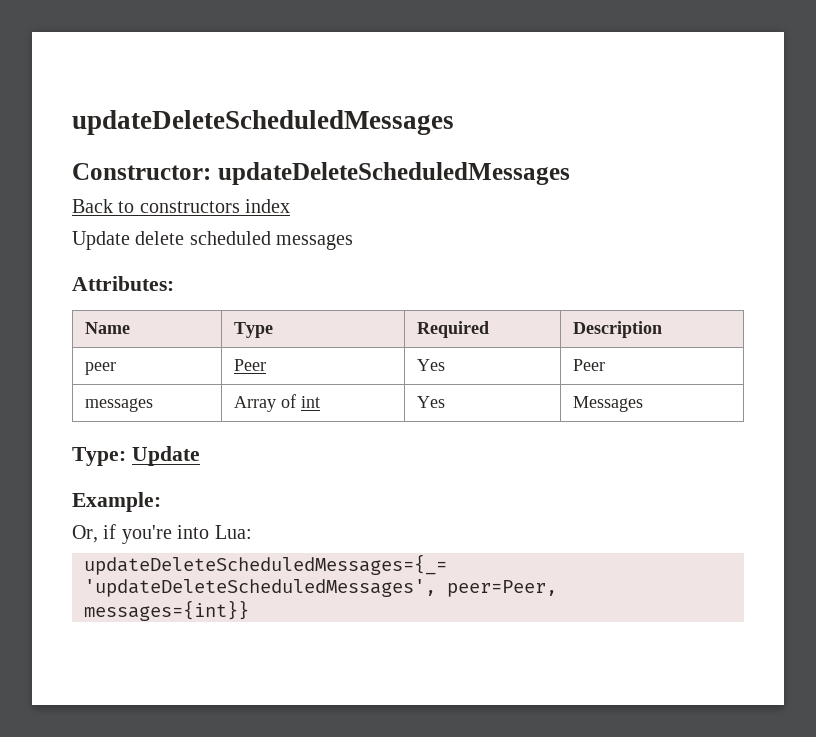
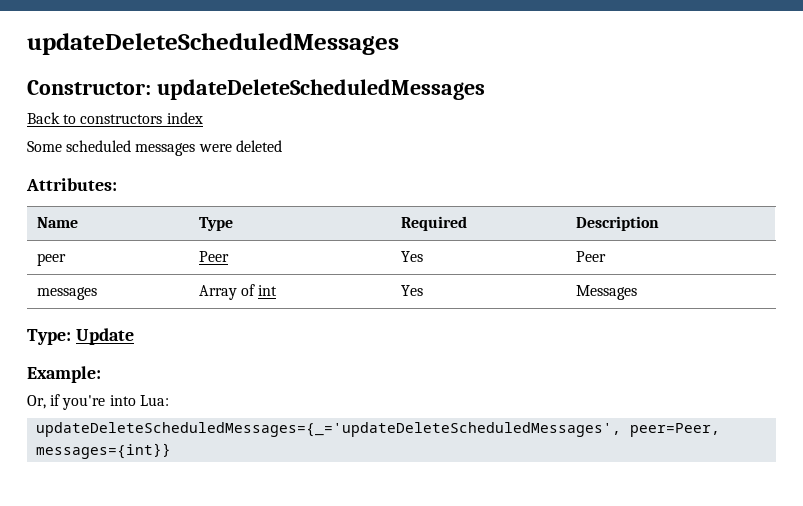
- Update delete scheduled messages
+ Some scheduled messages were deleted

